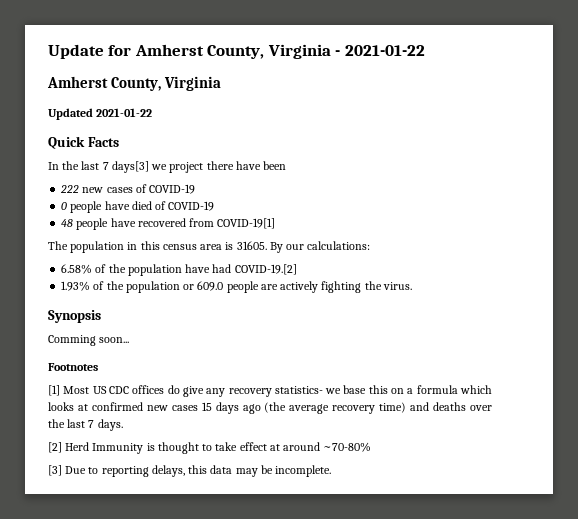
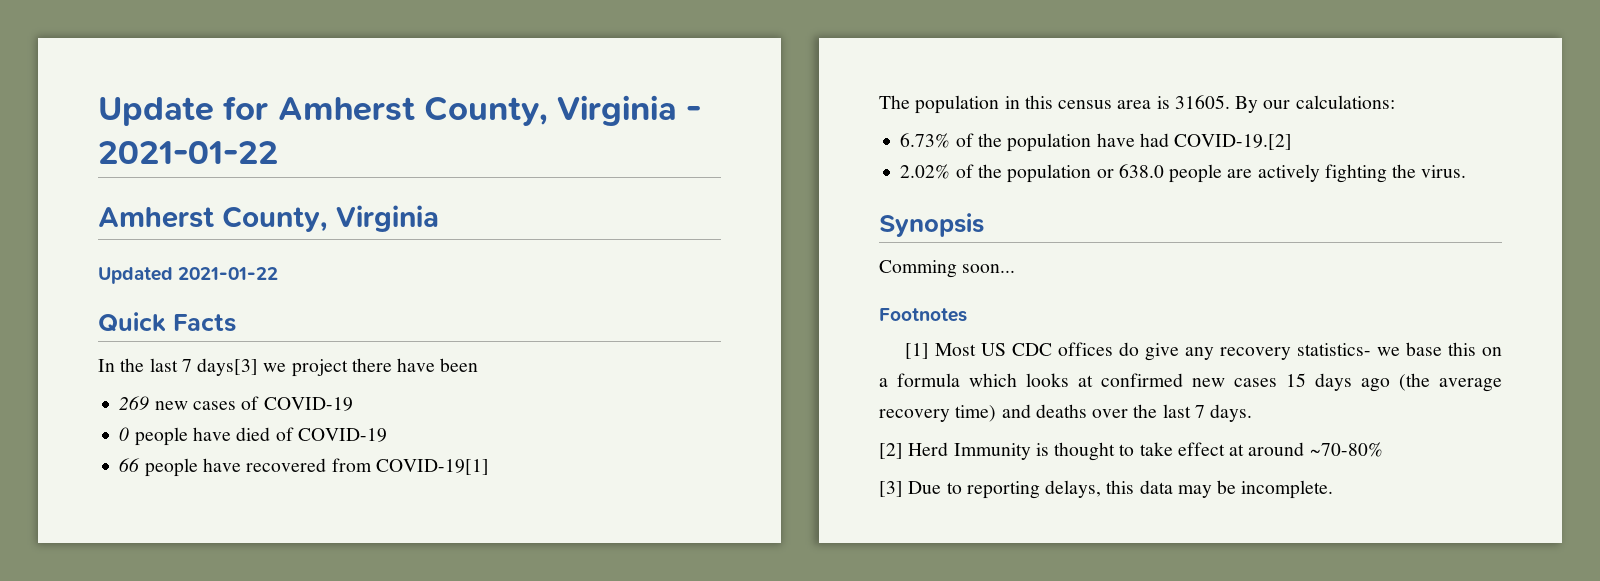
- 222 new cases of COVID-19
+ 269 new cases of COVID-19
- 48 people have recovered from COVID-19[1]
+ 66 people have recovered from COVID-19[1]
- 6.58% of the population have had COVID-19.[2]
+ 6.73% of the population have had COVID-19.[2]
- 1.93% of the population or 609.0 people are actively fighting the virus.
+ 2.02% of the population or 638.0 people are actively fighting the virus.

